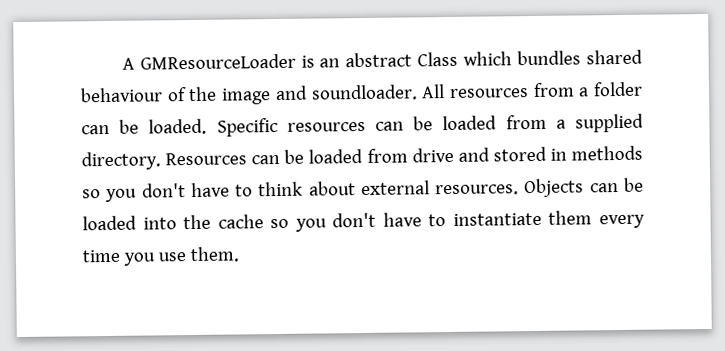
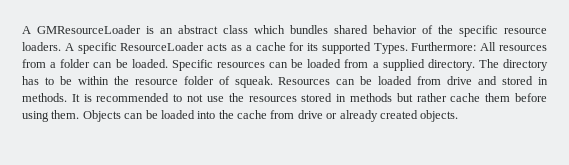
- A GMResourceLoader is an abstract Class which bundles shared behaviour of the image and soundloader. All resources from a folder can be loaded.
+ A GMResourceLoader is an abstract class which bundles shared behavior of the specific resource loaders. A specific ResourceLoader acts as a cache for its supported Types. Furthermore: All resources from a folder can be loaded.
+ The directory has to be within the resource folder of squeak.
- Resources can be loaded from drive and stored in methods so you don't have to think about external resources.
+ Resources can be loaded from drive and stored in methods. It is recommended to not use the resources stored in methods but rather cache them before using them.
- Objects can be loaded into the cache so you don't have to instantiate them every time you use them.
+ Objects can be loaded into the cache from drive or already created objects.

